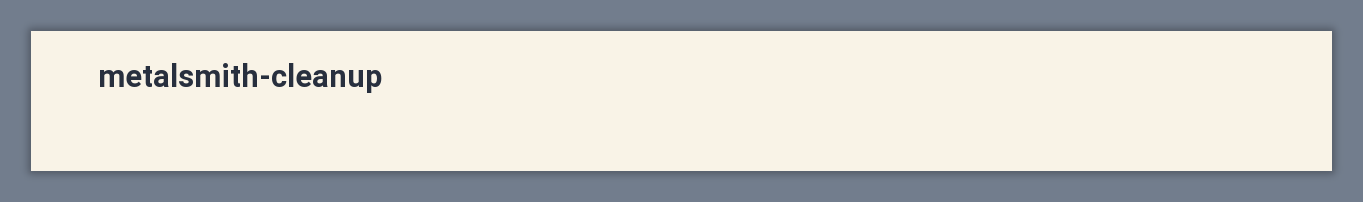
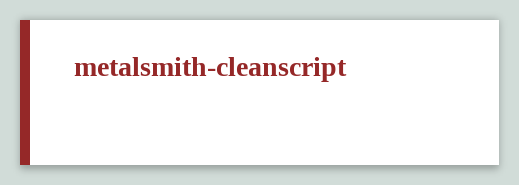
- metalsmith-cleanup
+ metalsmith-cleanscript

